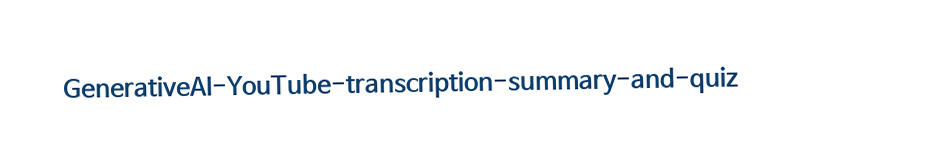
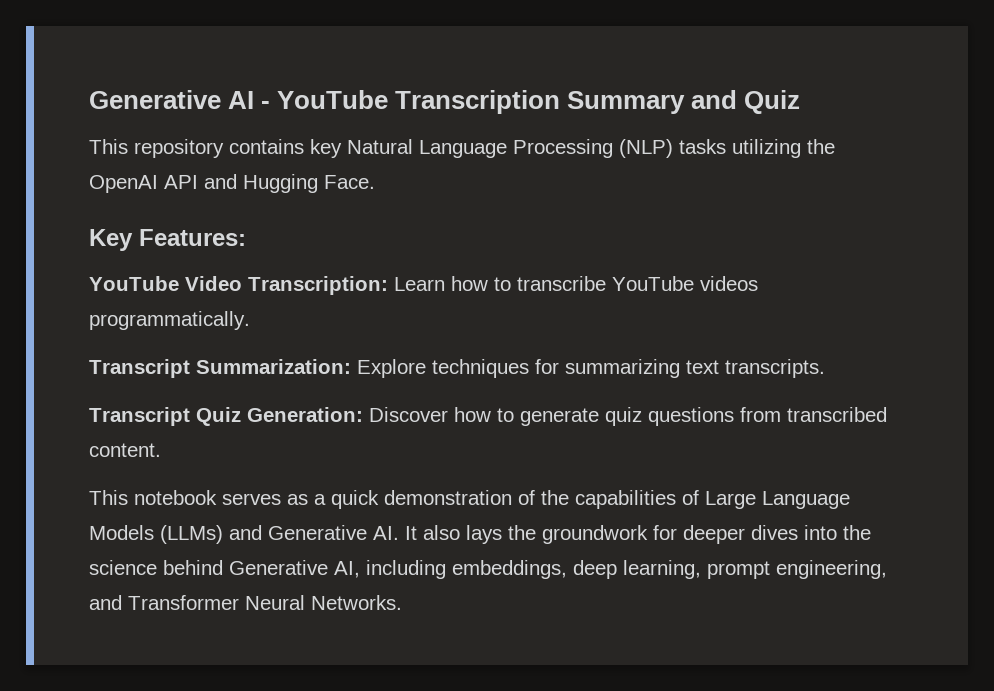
- GenerativeAI-YouTube-transcription-summary-and-quiz
+ Generative AI - YouTube Transcription Summary and Quiz
+ This repository contains key Natural Language Processing (NLP) tasks utilizing the OpenAI API and Hugging Face.
+ Key Features:
+ YouTube Video Transcription: Learn how to transcribe YouTube videos programmatically.
+ Transcript Summarization: Explore techniques for summarizing text transcripts.
+ Transcript Quiz Generation: Discover how to generate quiz questions from transcribed content.
+ This notebook serves as a quick demonstration of the capabilities of Large Language Models (LLMs) and Generative AI. It also lays the groundwork for deeper dives into the science behind Generative AI, including embeddings, deep learning, prompt engineering, and Transformer Neural Networks.

